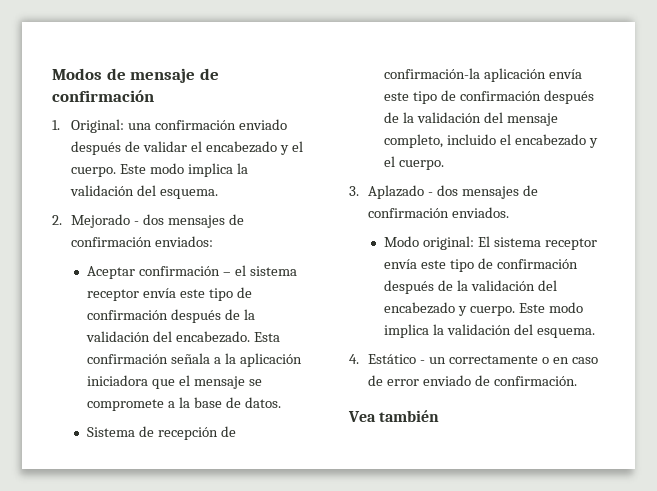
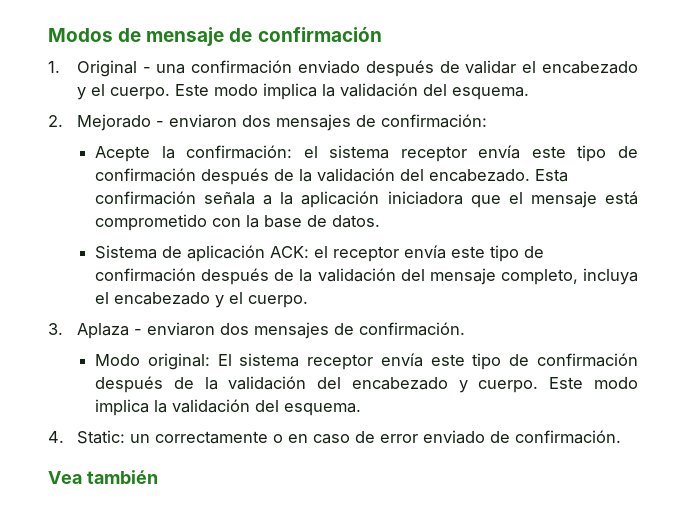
- 1. Original: una confirmación enviado después de validar el encabezado y el cuerpo.
+ 1. Original - una confirmación enviado después de validar el encabezado y el cuerpo.
- 2. Mejorado - dos mensajes de confirmación enviados:
- Aceptar confirmación – el sistema receptor envía este tipo de confirmación después de la validación del encabezado.
+ 2. Mejorado - enviaron dos mensajes de confirmación:
+ Acepte la confirmación: el sistema receptor envía este tipo de confirmación después de la validación del encabezado.
- Esta confirmación señala a la aplicación iniciadora que el mensaje se compromete a la base de datos.
+ Esta confirmación señala a la aplicación iniciadora que el mensaje está comprometido con la base de datos.
- Sistema de recepción de confirmación-la aplicación envía este tipo de confirmación después de la validación del mensaje completo, incluido el encabezado y el cuerpo.
+ Sistema de aplicación ACK: el receptor envía este tipo de confirmación después de la validación del mensaje completo, incluya el encabezado y el cuerpo.
- 3. Aplazado - dos mensajes de confirmación enviados.
+ 3. Aplaza - enviaron dos mensajes de confirmación.
- 4. Estático - un correctamente o en caso de error enviado de confirmación.
+ 4. Static: un correctamente o en caso de error enviado de confirmación.

